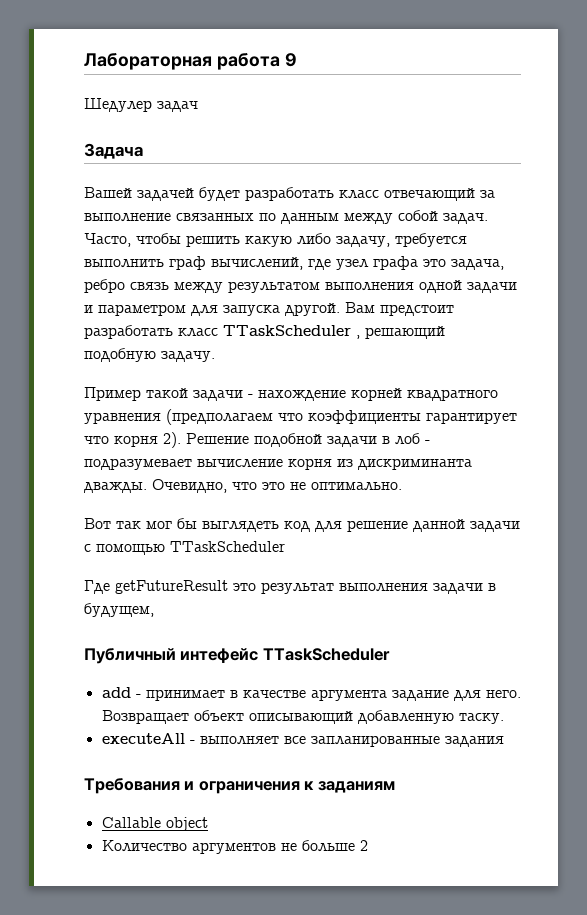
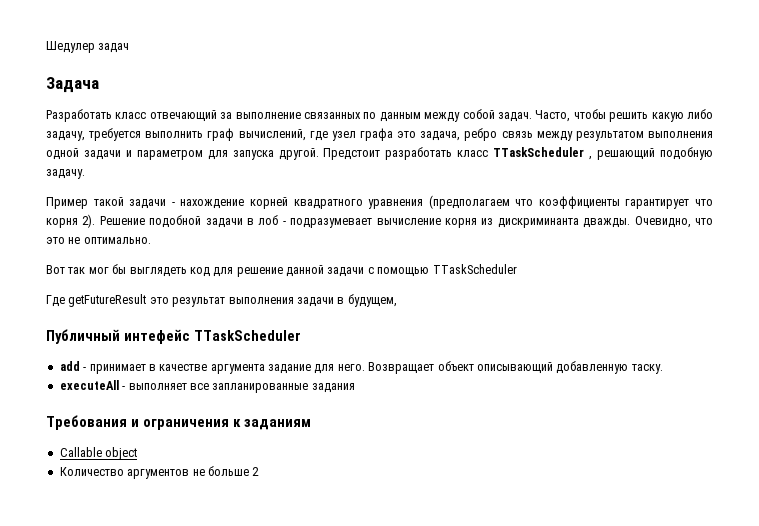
- Лабораторная работа 9
- Вашей задачей будет разработать класс отвечающий за выполнение связанных по данным между собой задач.
+ Разработать класс отвечающий за выполнение связанных по данным между собой задач.
- Вам предстоит разработать класс TTaskScheduler , решающий подобную задачу.
+ Предстоит разработать класс TTaskScheduler , решающий подобную задачу.

